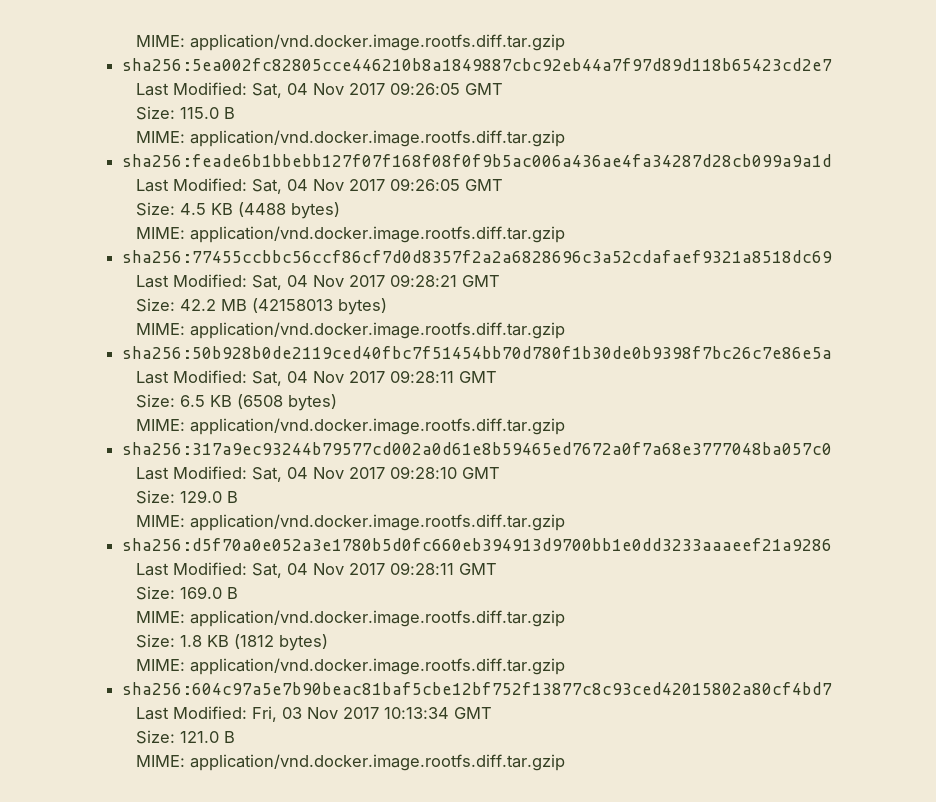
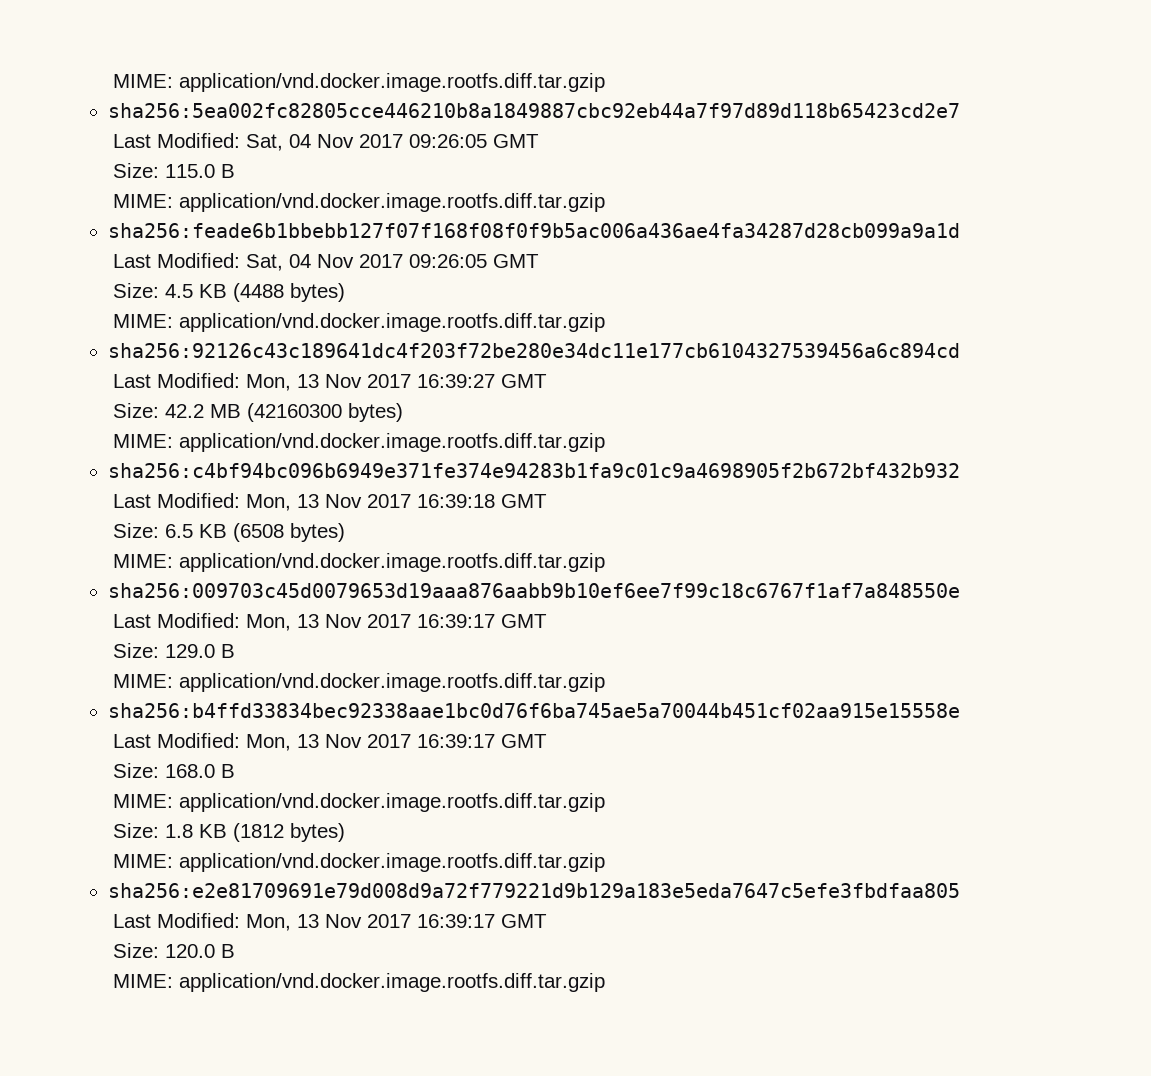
- sha256:77455ccbbc56ccf86cf7d0d8357f2a2a6828696c3a52cdafaef9321a8518dc69
- Last Modified: Sat, 04 Nov 2017 09:28:21 GMT
+ sha256:92126c43c189641dc4f203f72be280e34dc11e177cb6104327539456a6c894cd
+ Last Modified: Mon, 13 Nov 2017 16:39:27 GMT
- Size: 42.2 MB (42158013 bytes)
+ Size: 42.2 MB (42160300 bytes)
  MIME: application/vnd.docker.image.rootfs.diff.tar.gzip
- sha256:50b928b0de2119ced40fbc7f51454bb70d780f1b30de0b9398f7bc26c7e86e5a
- Last Modified: Sat, 04 Nov 2017 09:28:11 GMT
+ sha256:c4bf94bc096b6949e371fe374e94283b1fa9c01c9a4698905f2b672bf432b932
+ Last Modified: Mon, 13 Nov 2017 16:39:18 GMT
- sha256:317a9ec93244b79577cd002a0d61e8b59465ed7672a0f7a68e3777048ba057c0
- Last Modified: Sat, 04 Nov 2017 09:28:10 GMT
+ sha256:009703c45d0079653d19aaa876aabb9b10ef6ee7f99c18c6767f1af7a848550e
+ Last Modified: Mon, 13 Nov 2017 16:39:17 GMT
- sha256:d5f70a0e052a3e1780b5d0fc660eb394913d9700bb1e0dd3233aaaeef21a9286
- Last Modified: Sat, 04 Nov 2017 09:28:11 GMT
- Size: 169.0 B
+ sha256:b4ffd33834bec92338aae1bc0d76f6ba745ae5a70044b451cf02aa915e15558e
+ Last Modified: Mon, 13 Nov 2017 16:39:17 GMT
+ Size: 168.0 B
- sha256:604c97a5e7b90beac81baf5cbe12bf752f13877c8c93ced42015802a80cf4bd7
- Last Modified: Fri, 03 Nov 2017 10:13:34 GMT
- Size: 121.0 B
+ sha256:e2e81709691e79d008d9a72f779221d9b129a183e5eda7647c5efe3fbdfaa805
+ Last Modified: Mon, 13 Nov 2017 16:39:17 GMT
+ Size: 120.0 B

